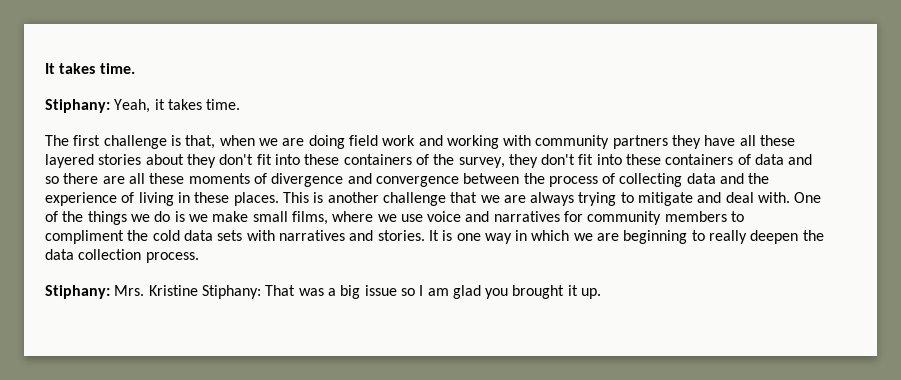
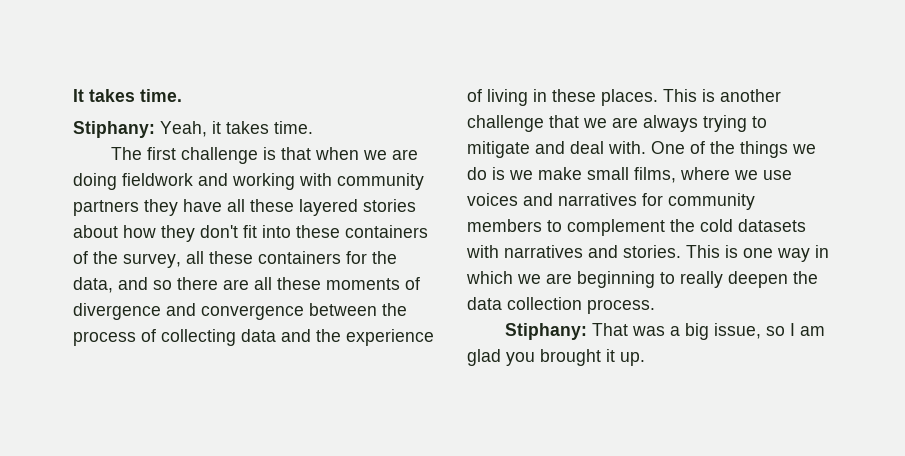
- The first challenge is that, when we are doing field work and working with community partners they have all these layered stories about they don't fit into these containers of the survey, they don't fit into these containers of data and so there are all these moments of divergence and convergence between the process of collecting data and the experience of living in these places.
+ The first challenge is that when we are doing fieldwork and working with community partners they have all these layered stories about how they don't fit into these containers of the survey, all these containers for the data, and so there are all these moments of divergence and convergence between the process of collecting data and the experience of living in these places.
- One of the things we do is we make small films, where we use voice and narratives for community members to compliment the cold data sets with narratives and stories.
+ One of the things we do is we make small films, where we use voices and narratives for community members to complement the cold datasets with narratives and stories.
- It is one way in which we are beginning to really deepen the data collection process.
+ This is one way in which we are beginning to really deepen the data collection process.
- Stiphany: Mrs. Kristine Stiphany: That was a big issue so I am glad you brought it up.
+ Stiphany: That was a big issue, so I am glad you brought it up.

